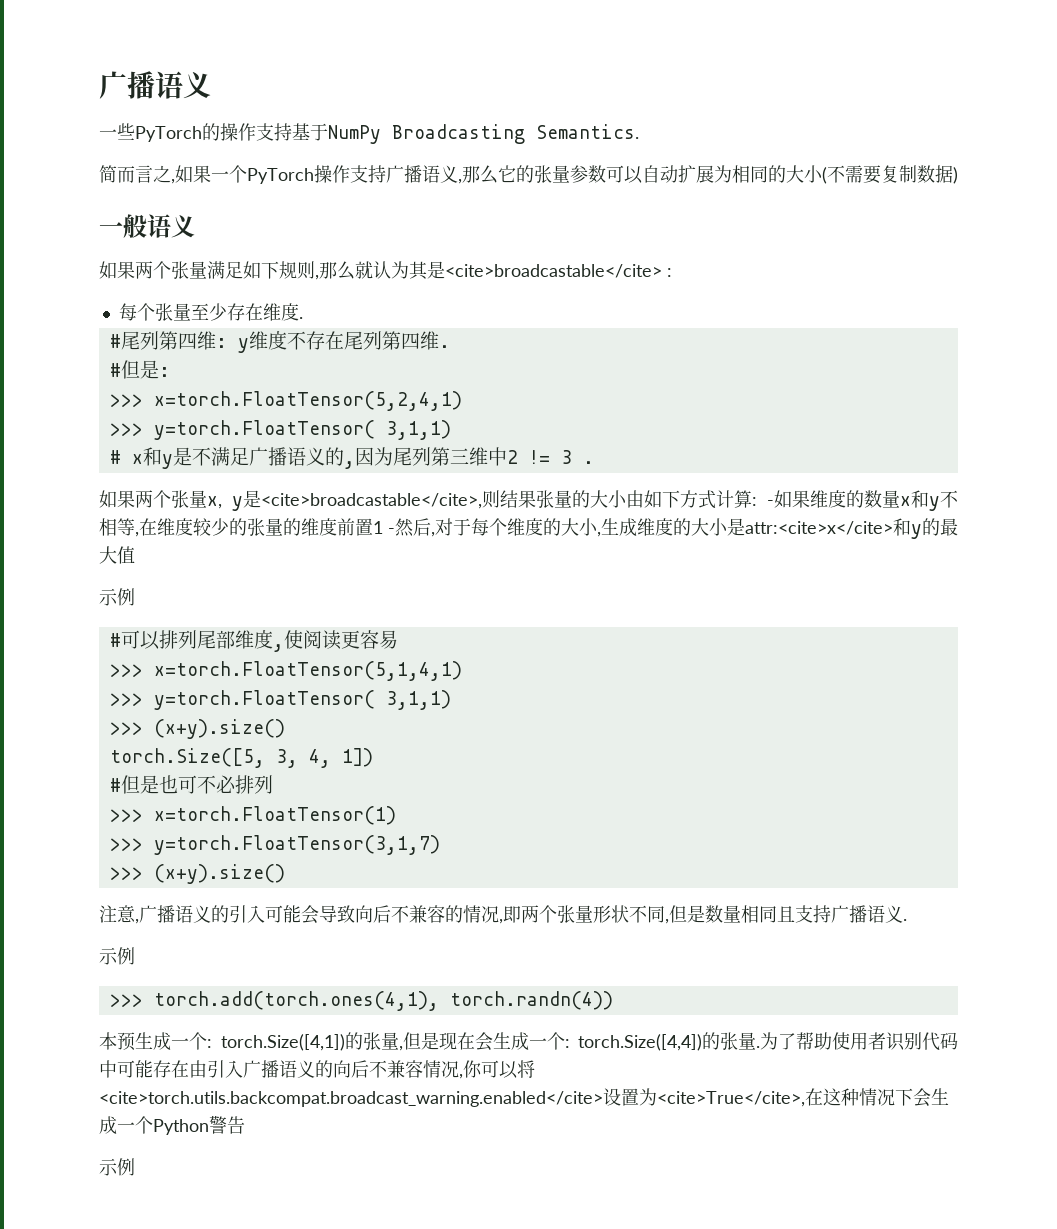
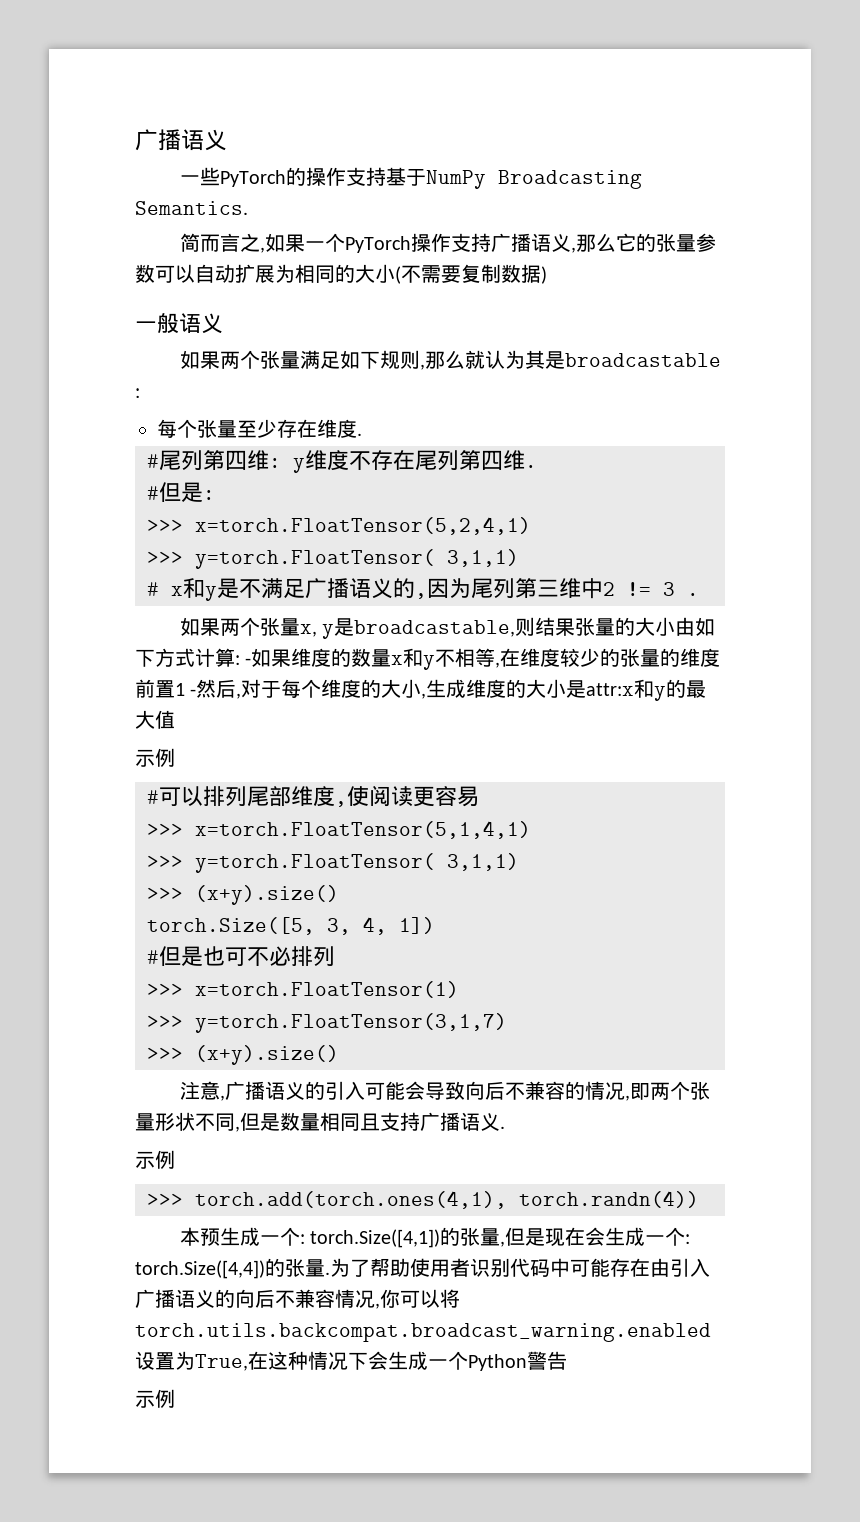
- 如果两个张量满足如下规则,那么就认为其是<cite>broadcastable</cite> :
+ 如果两个张量满足如下规则,那么就认为其是broadcastable :
- 如果两个张量x, y是<cite>broadcastable</cite>,则结果张量的大小由如下方式计算: -如果维度的数量x和y不相等,在维度较少的张量的维度前置1 -然后,对于每个维度的大小,生成维度的大小是attr:<cite>x</cite>和y的最大值
+ 如果两个张量x, y是broadcastable,则结果张量的大小由如下方式计算: -如果维度的数量x和y不相等,在维度较少的张量的维度前置1 -然后,对于每个维度的大小,生成维度的大小是attr:x和y的最大值
- 为了帮助使用者识别代码中可能存在由引入广播语义的向后不兼容情况,你可以将<cite>torch.utils.backcompat.broadcast_warning.enabled</cite>设置为<cite>True</cite>,在这种情况下会生成一个Python警告
+ 为了帮助使用者识别代码中可能存在由引入广播语义的向后不兼容情况,你可以将torch.utils.backcompat.broadcast_warning.enabled设置为True,在这种情况下会生成一个Python警告

